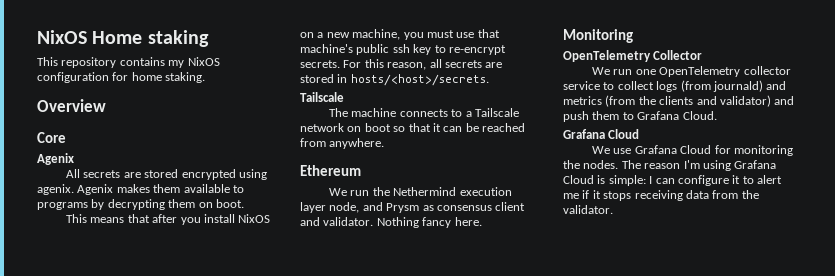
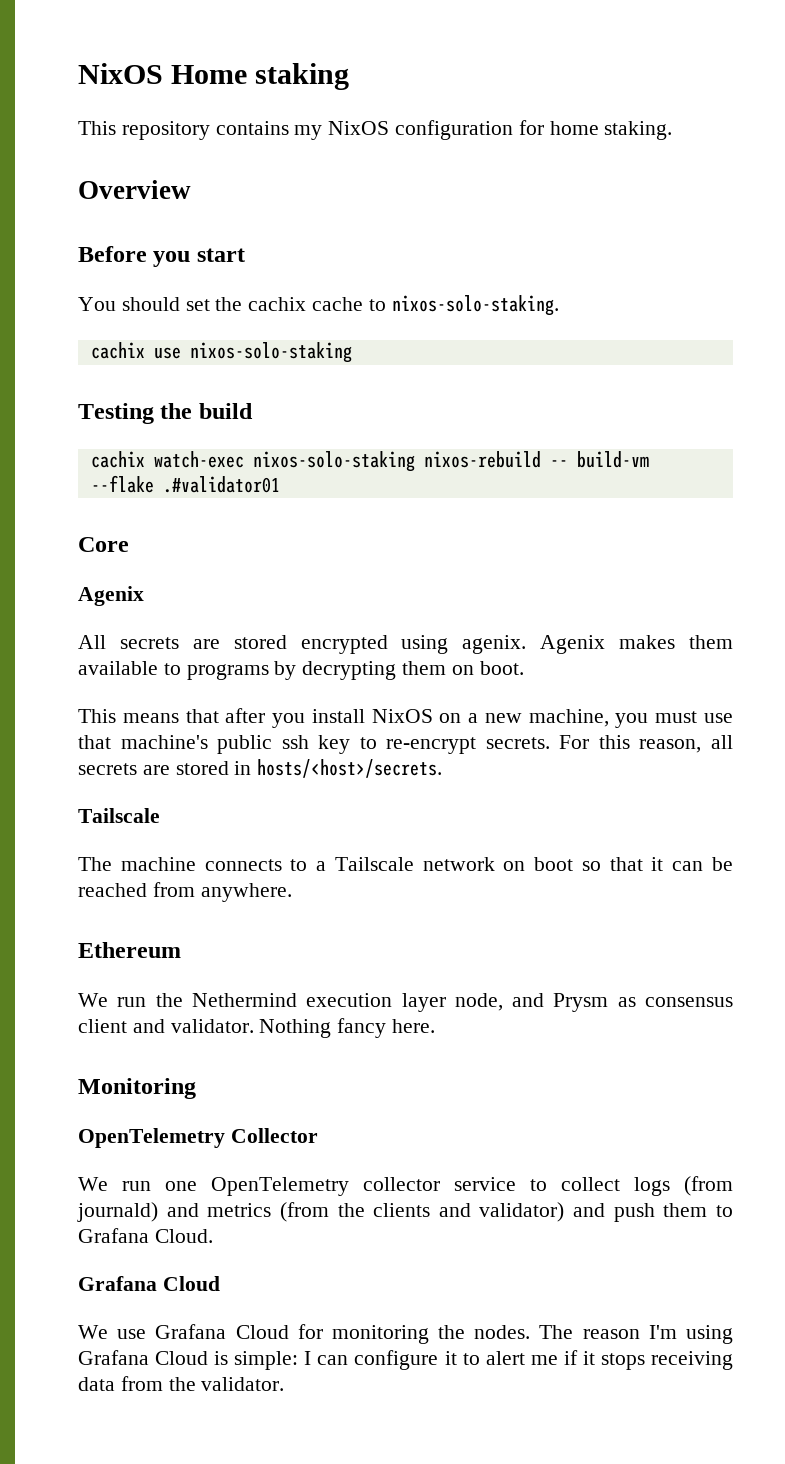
+ Before you start
+ You should set the cachix cache to nixos-solo-staking.
+ cachix use nixos-solo-staking
+ Testing the build
+ cachix watch-exec nixos-solo-staking nixos-rebuild -- build-vm --flake .#validator01

